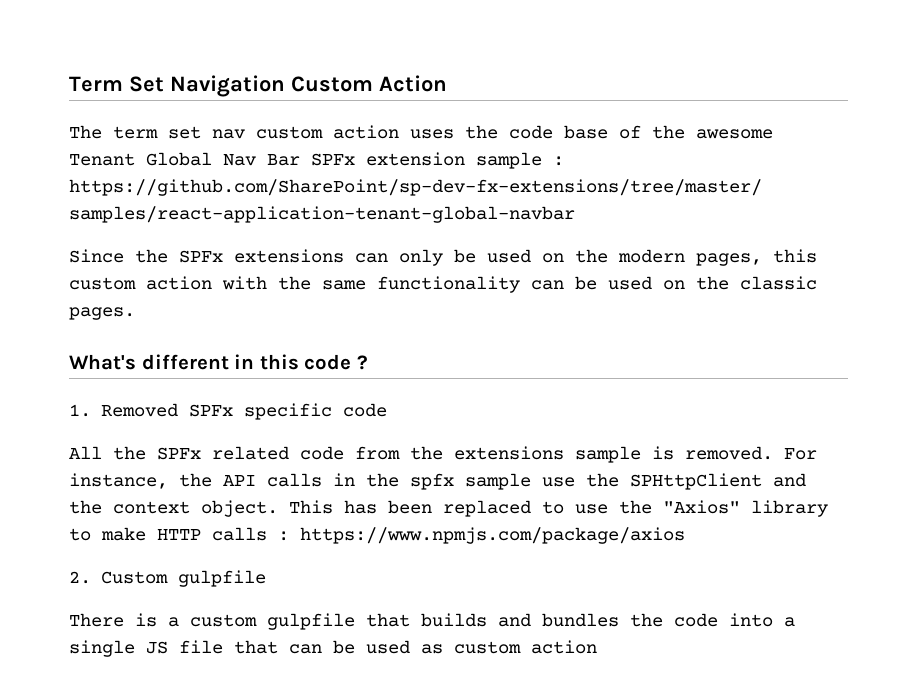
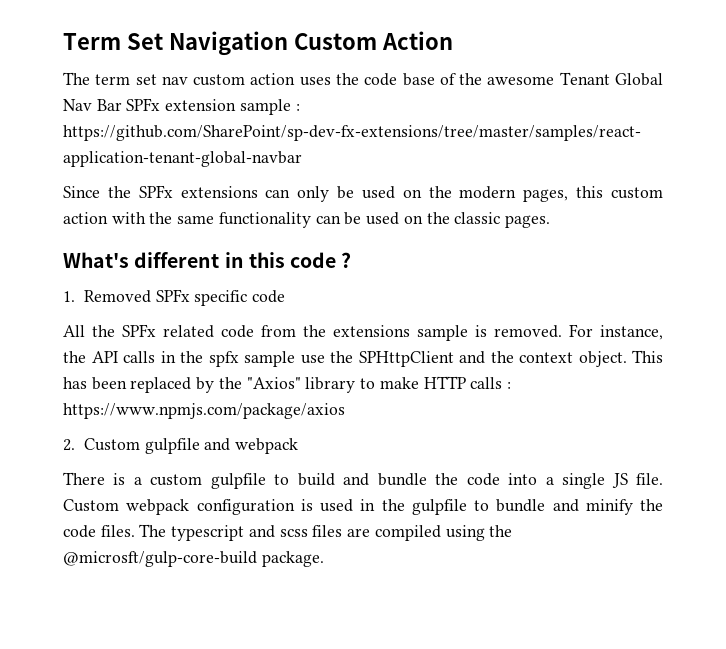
- This has been replaced to use the "Axios" library to make HTTP calls : https://www.npmjs.com/package/axios
+ This has been replaced by the "Axios" library to make HTTP calls : https://www.npmjs.com/package/axios
- 2. Custom gulpfile
+ 2. Custom gulpfile and webpack
- There is a custom gulpfile that builds and bundles the code into a single JS file that can be used as custom action
+ There is a custom gulpfile to build and bundle the code into a single JS file. Custom webpack configuration is used in the gulpfile to bundle and minify the code files. The typescript and scss files are compiled using the @microsft/gulp-core-build package.

